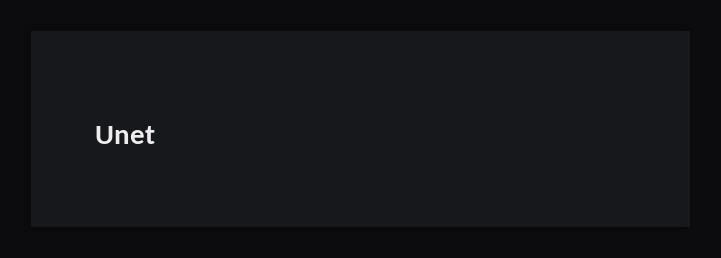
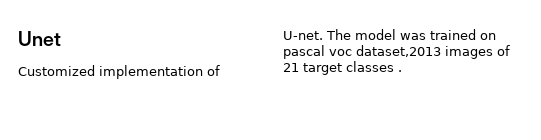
+ Customized implementation of U-net. The model was trained on pascal voc dataset,2013 images of 21 target classes .

